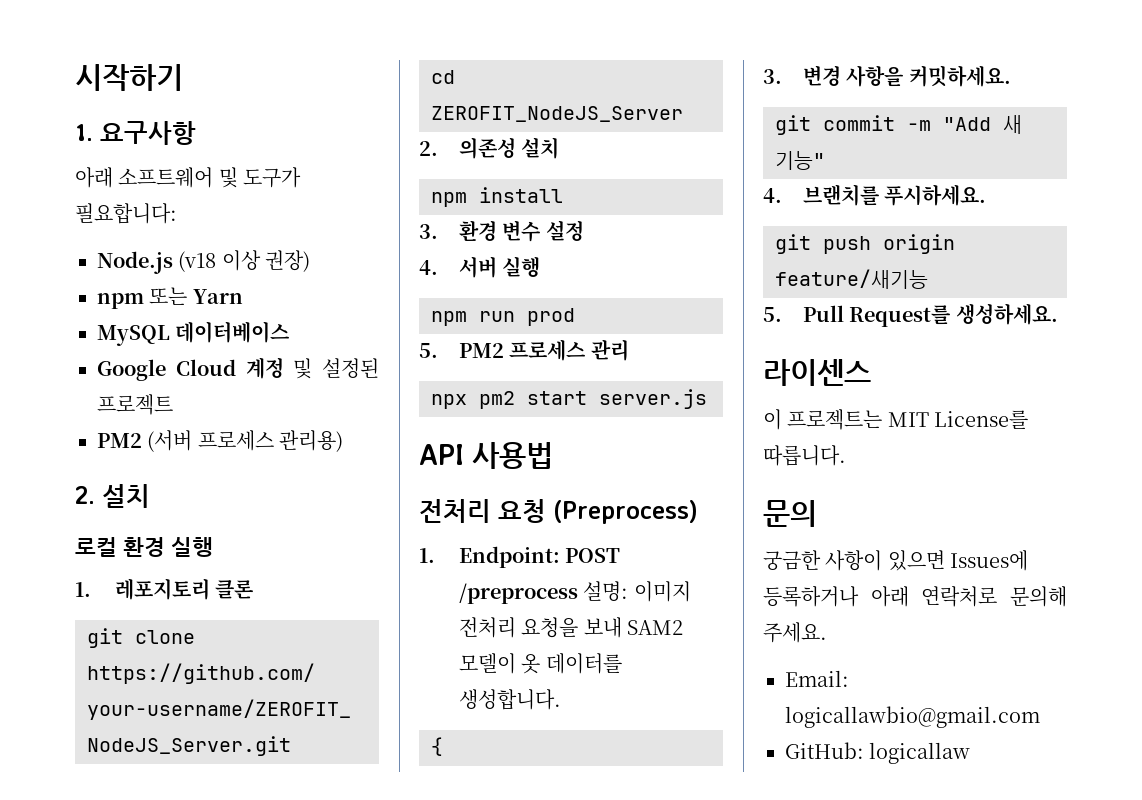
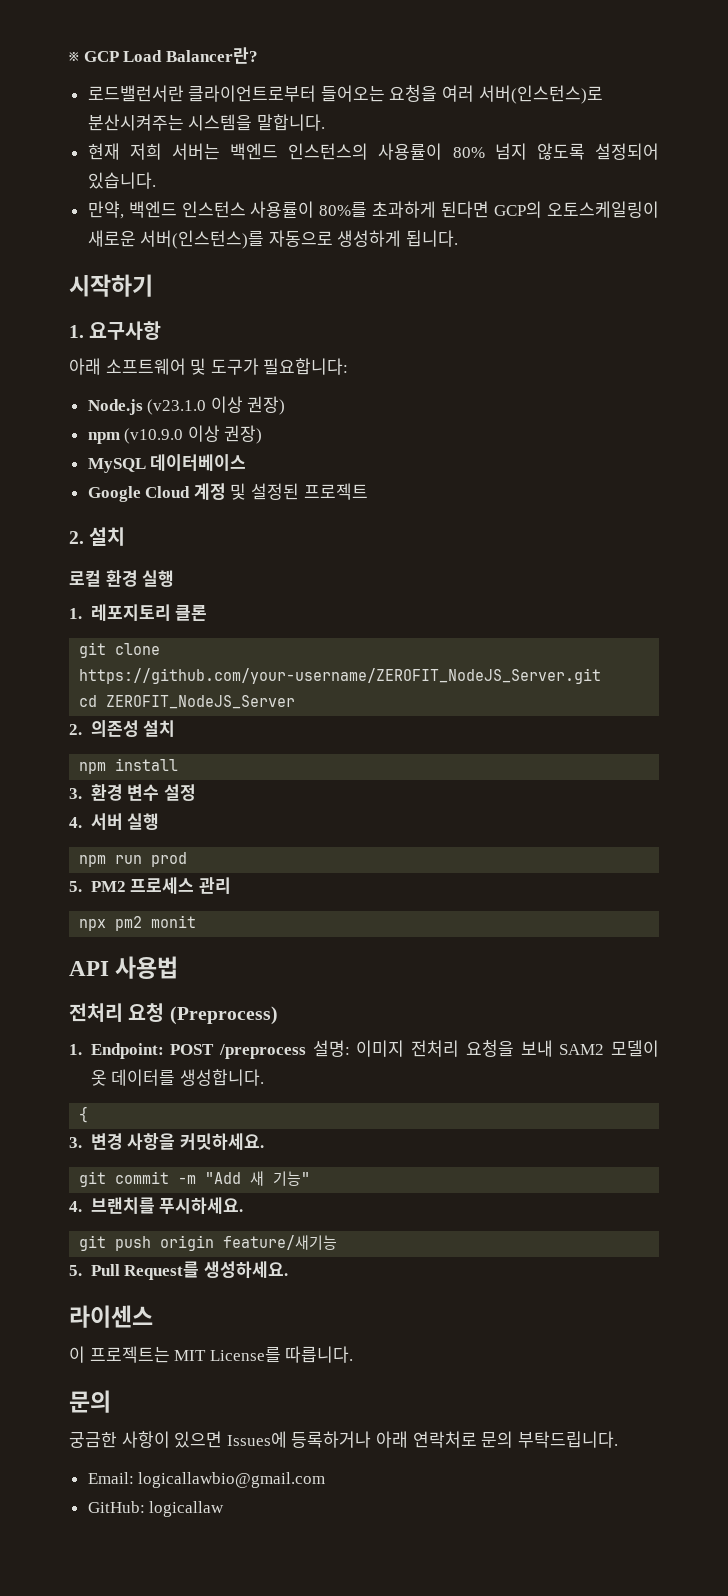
+ ※ GCP Load Balancer란?
+ 로드밸런서란 클라이언트로부터 들어오는 요청을 여러 서버(인스턴스)로 분산시켜주는 시스템을 말합니다.
+ 현재 저희 서버는 백엔드 인스턴스의 사용률이 80% 넘지 않도록 설정되어 있습니다.
+ 만약, 백엔드 인스턴스 사용률이 80%를 초과하게 된다면 GCP의 오토스케일링이 새로운 서버(인스턴스)를 자동으로 생성하게 됩니다.
- Node.js (v18 이상 권장)
+ Node.js (v23.1.0 이상 권장)
- npm 또는 Yarn
+ npm (v10.9.0 이상 권장)
- PM2 (서버 프로세스 관리용)
- npx pm2 start server.js
+ npx pm2 monit
- 궁금한 사항이 있으면 Issues에 등록하거나 아래 연락처로 문의해 주세요.
+ 궁금한 사항이 있으면 Issues에 등록하거나 아래 연락처로 문의 부탁드립니다.

